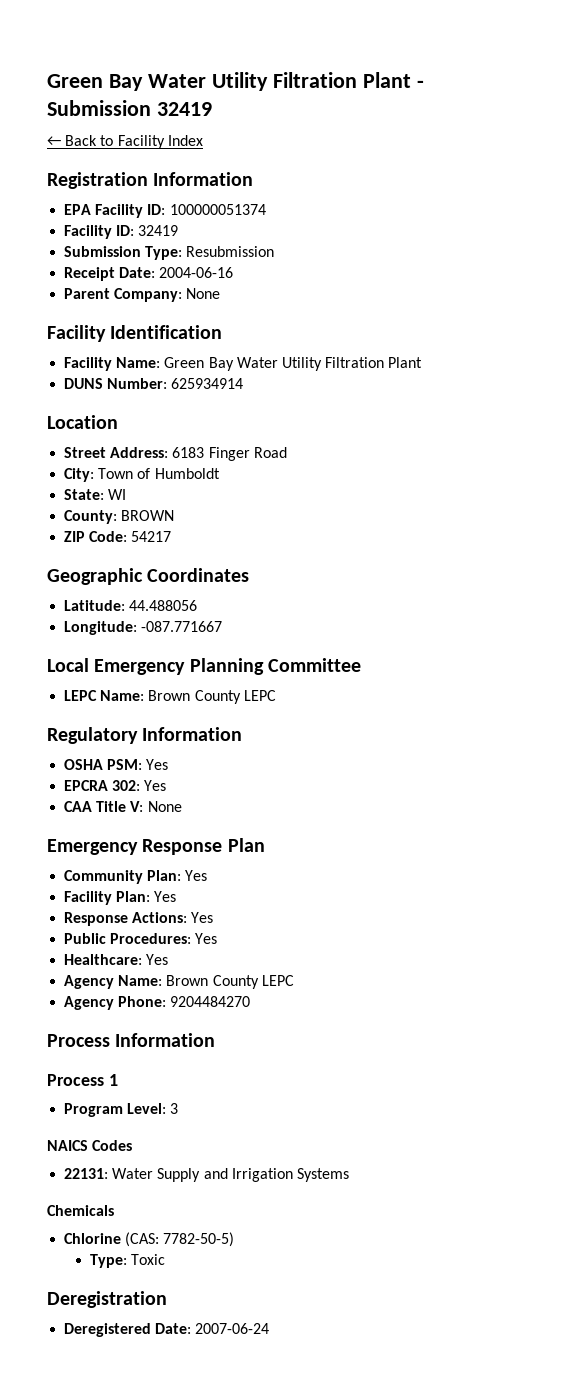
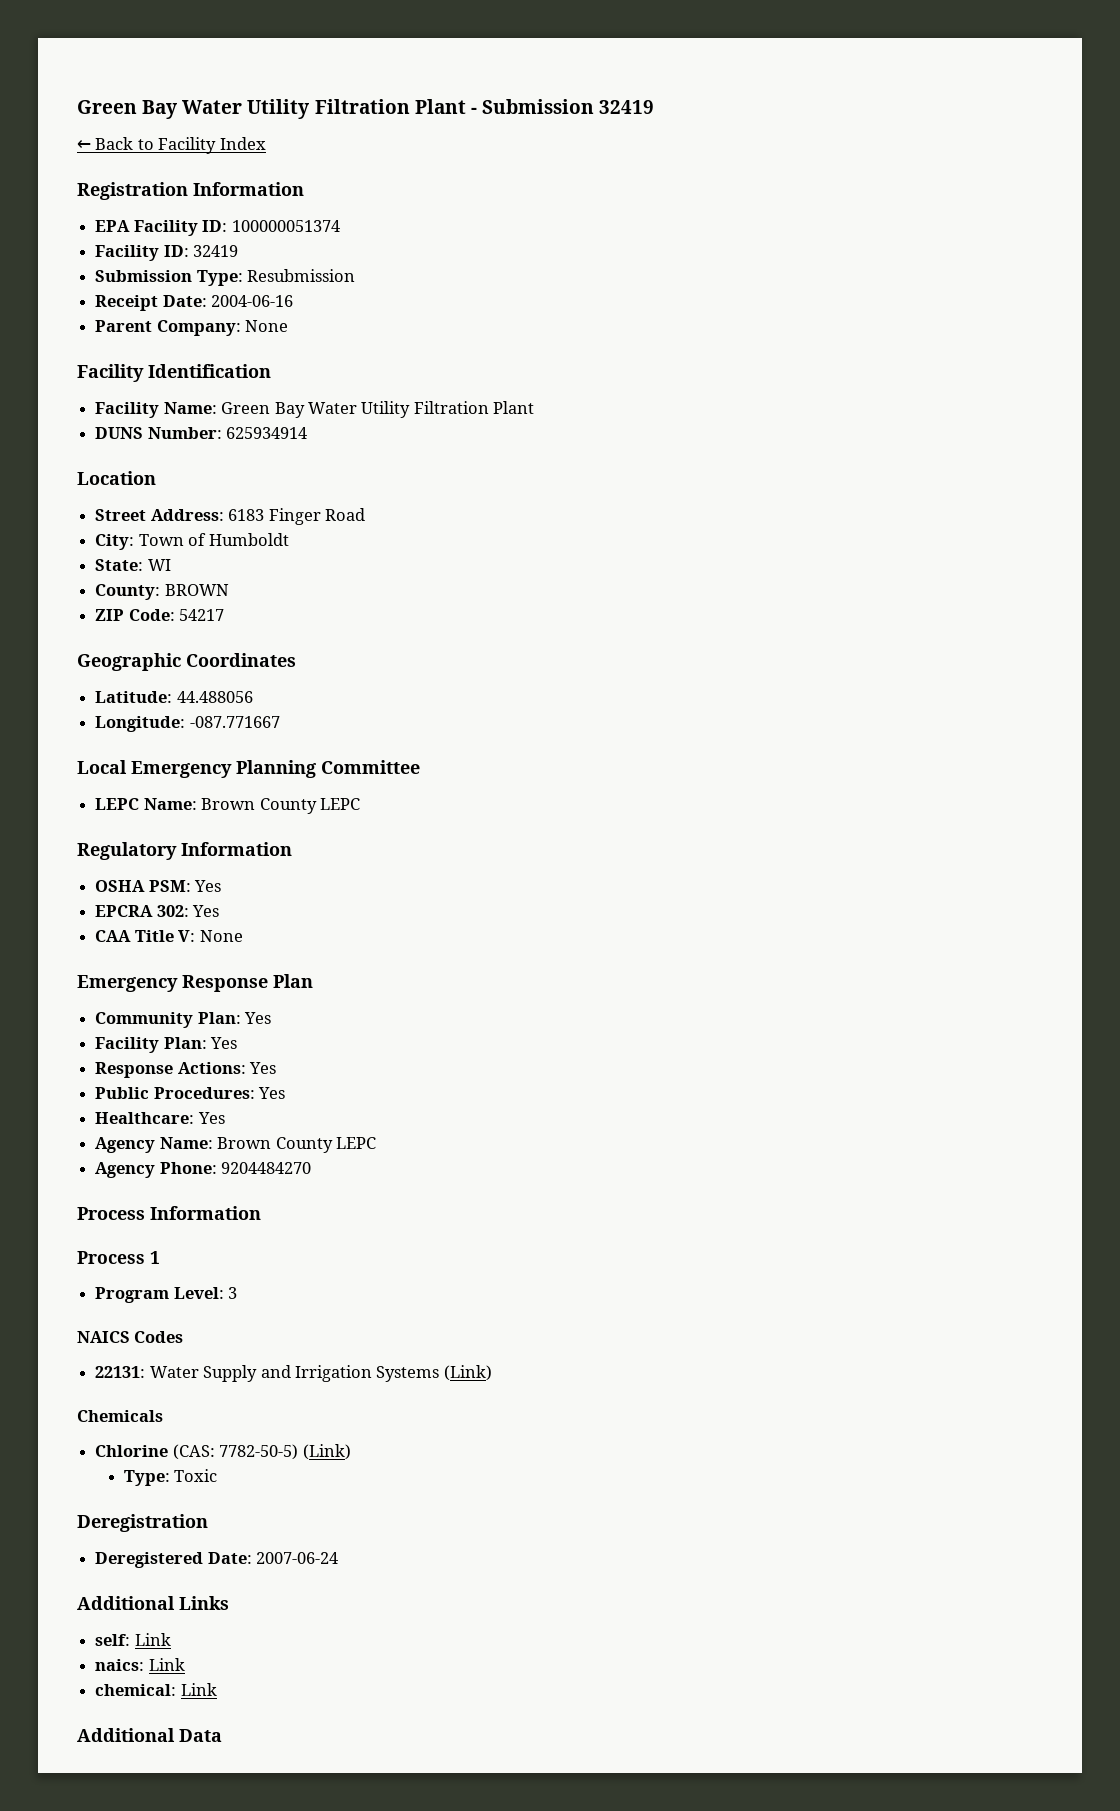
- 22131: Water Supply and Irrigation Systems
+ 22131: Water Supply and Irrigation Systems (Link)
- Chlorine (CAS: 7782-50-5)
+ Chlorine (CAS: 7782-50-5) (Link)
+ Additional Links
+ self: Link
+ naics: Link
+ chemical: Link
+ Additional Data

